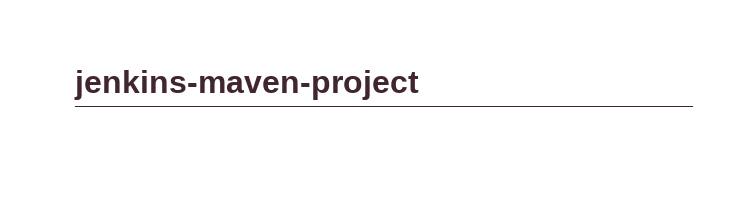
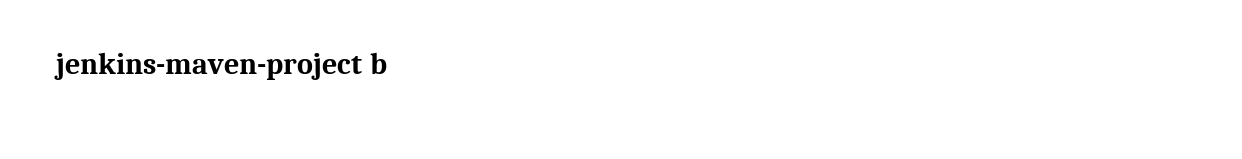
- jenkins-maven-project
+ jenkins-maven-project b

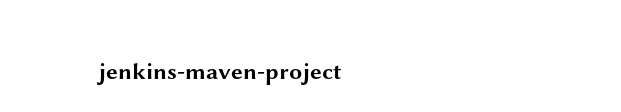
- jenkins-maven-project b
+ jenkins-maven-project

